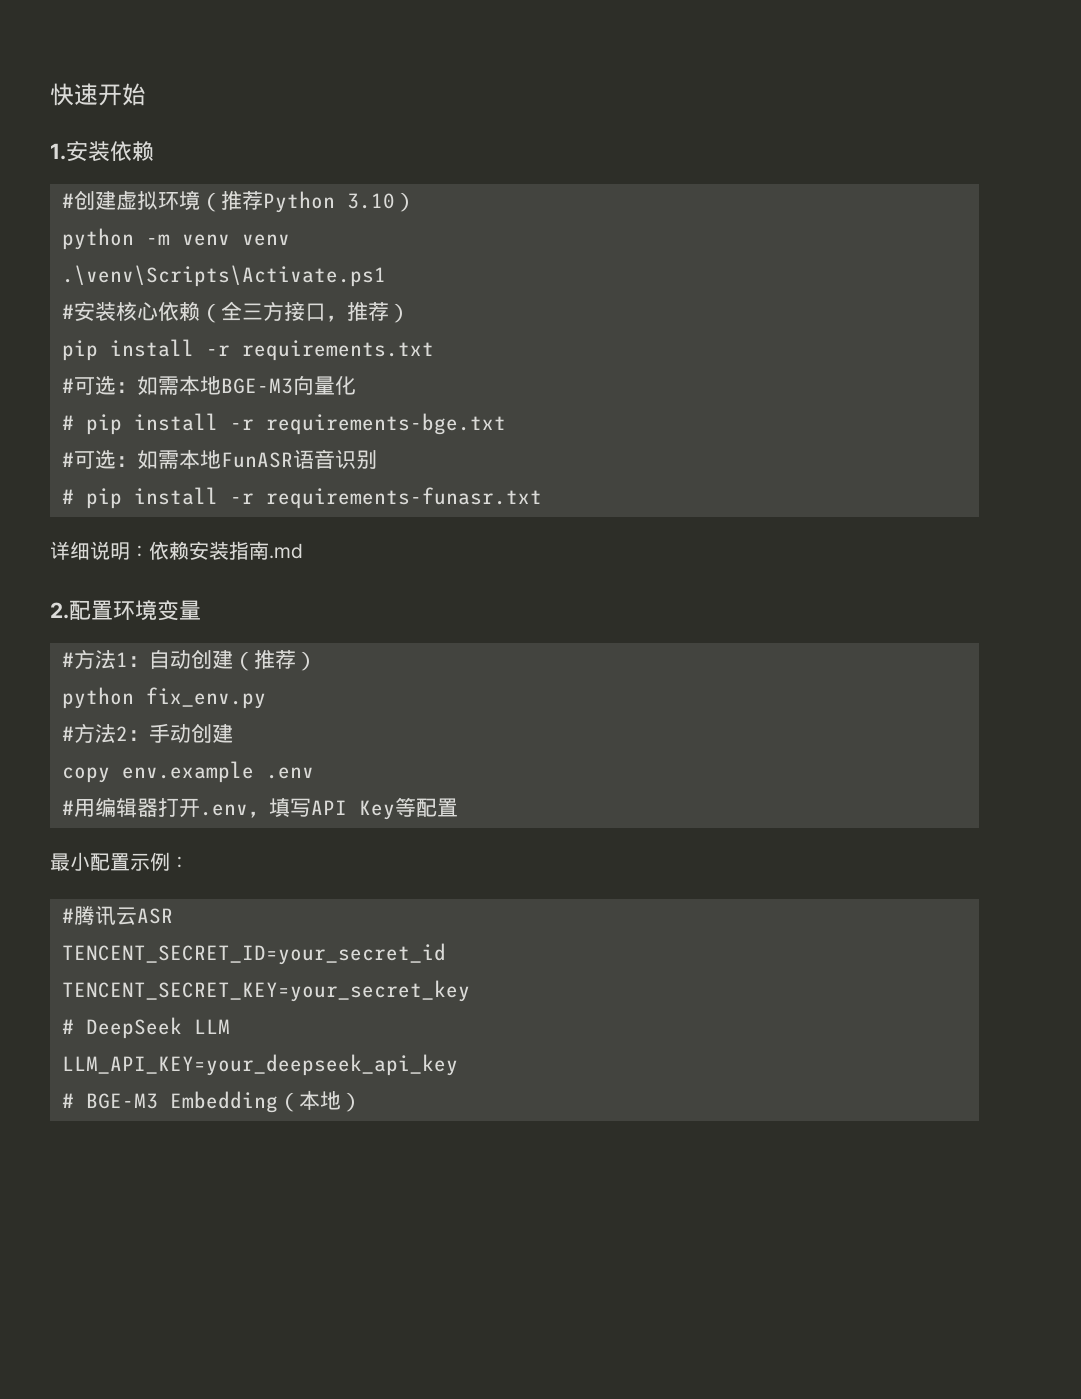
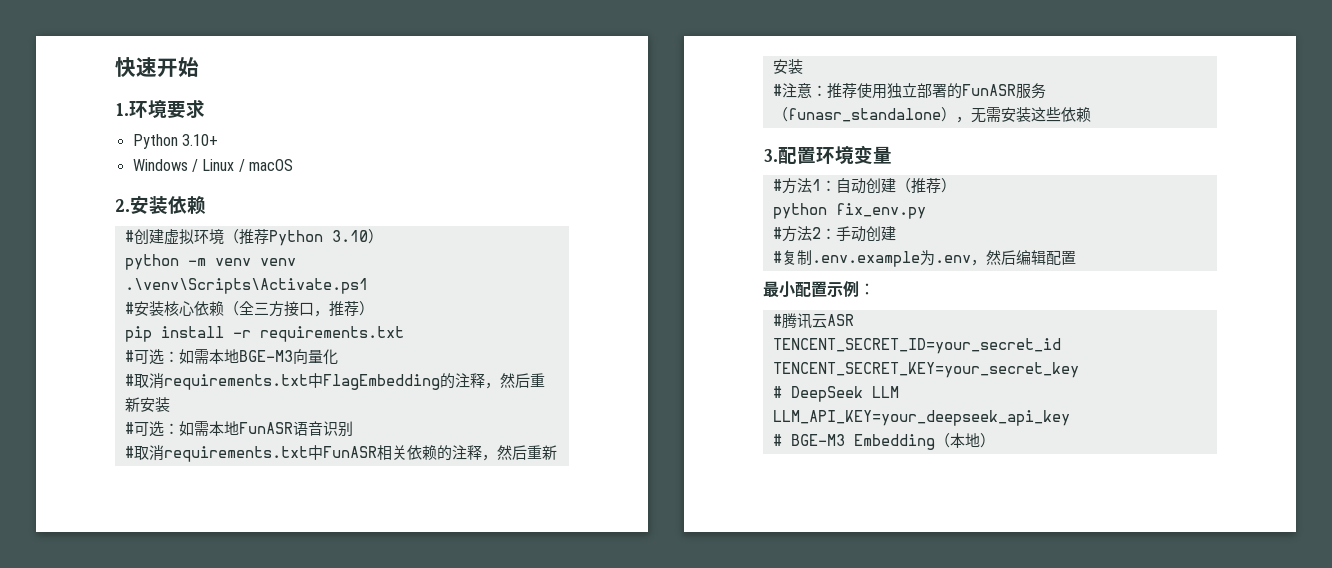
- 1.安装依赖
+ 1.环境要求
+ Python 3.10+
+ Windows / Linux / macOS
+ 2.安装依赖
- # pip install -r requirements-bge.txt
+ #取消requirements.txt中FlagEmbedding的注释，然后重新安装
- # pip install -r requirements-funasr.txt
- 详细说明：依赖安装指南.md
- 2.配置环境变量
+ #取消requirements.txt中FunASR相关依赖的注释，然后重新安装
+ #注意：推荐使用独立部署的FunASR服务（funasr_standalone），无需安装这些依赖
+ 3.配置环境变量
- copy env.example .env
- #用编辑器打开.env，填写API Key等配置
+ #复制.env.example为.env，然后编辑配置

